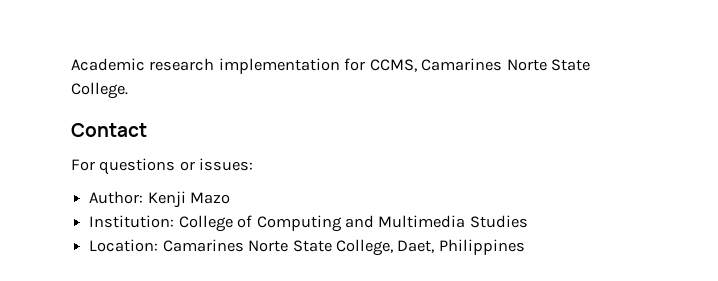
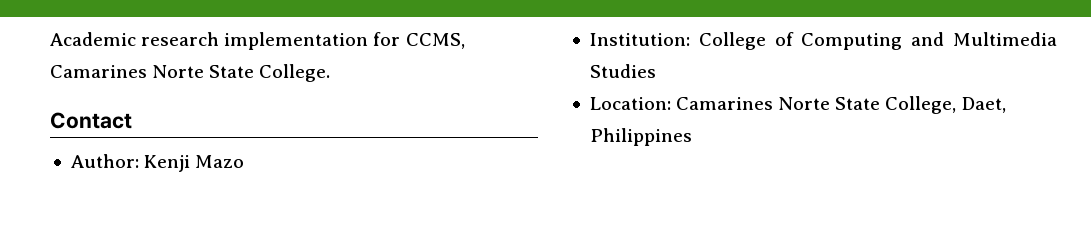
- For questions or issues:

